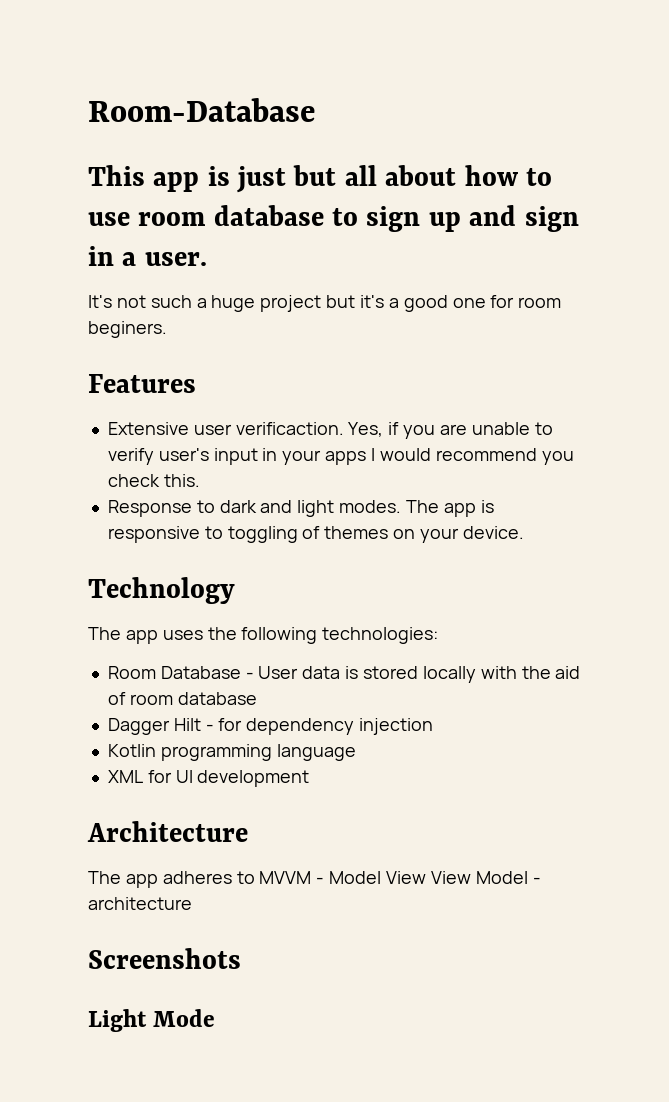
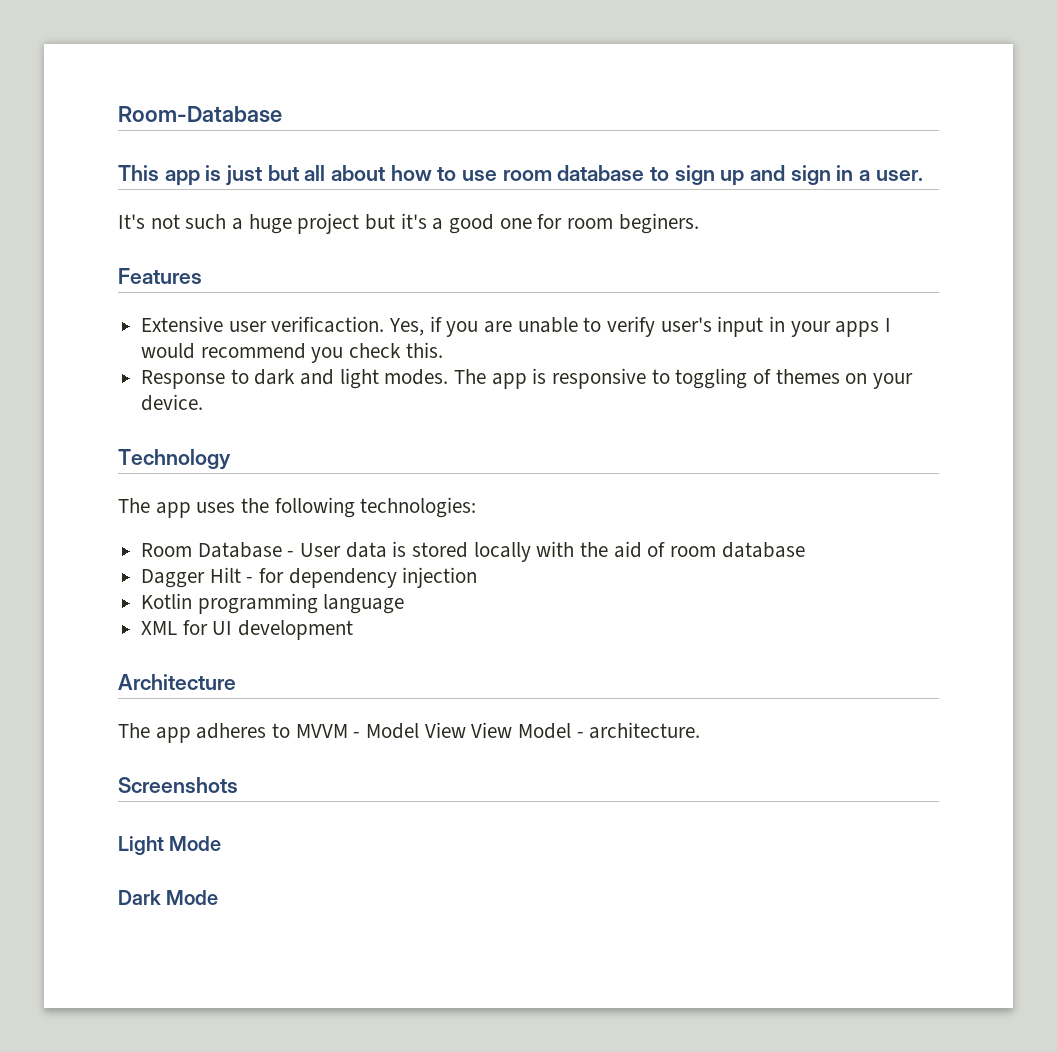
- The app adheres to MVVM - Model View View Model - architecture
+ The app adheres to MVVM - Model View View Model - architecture.
+ Dark Mode

